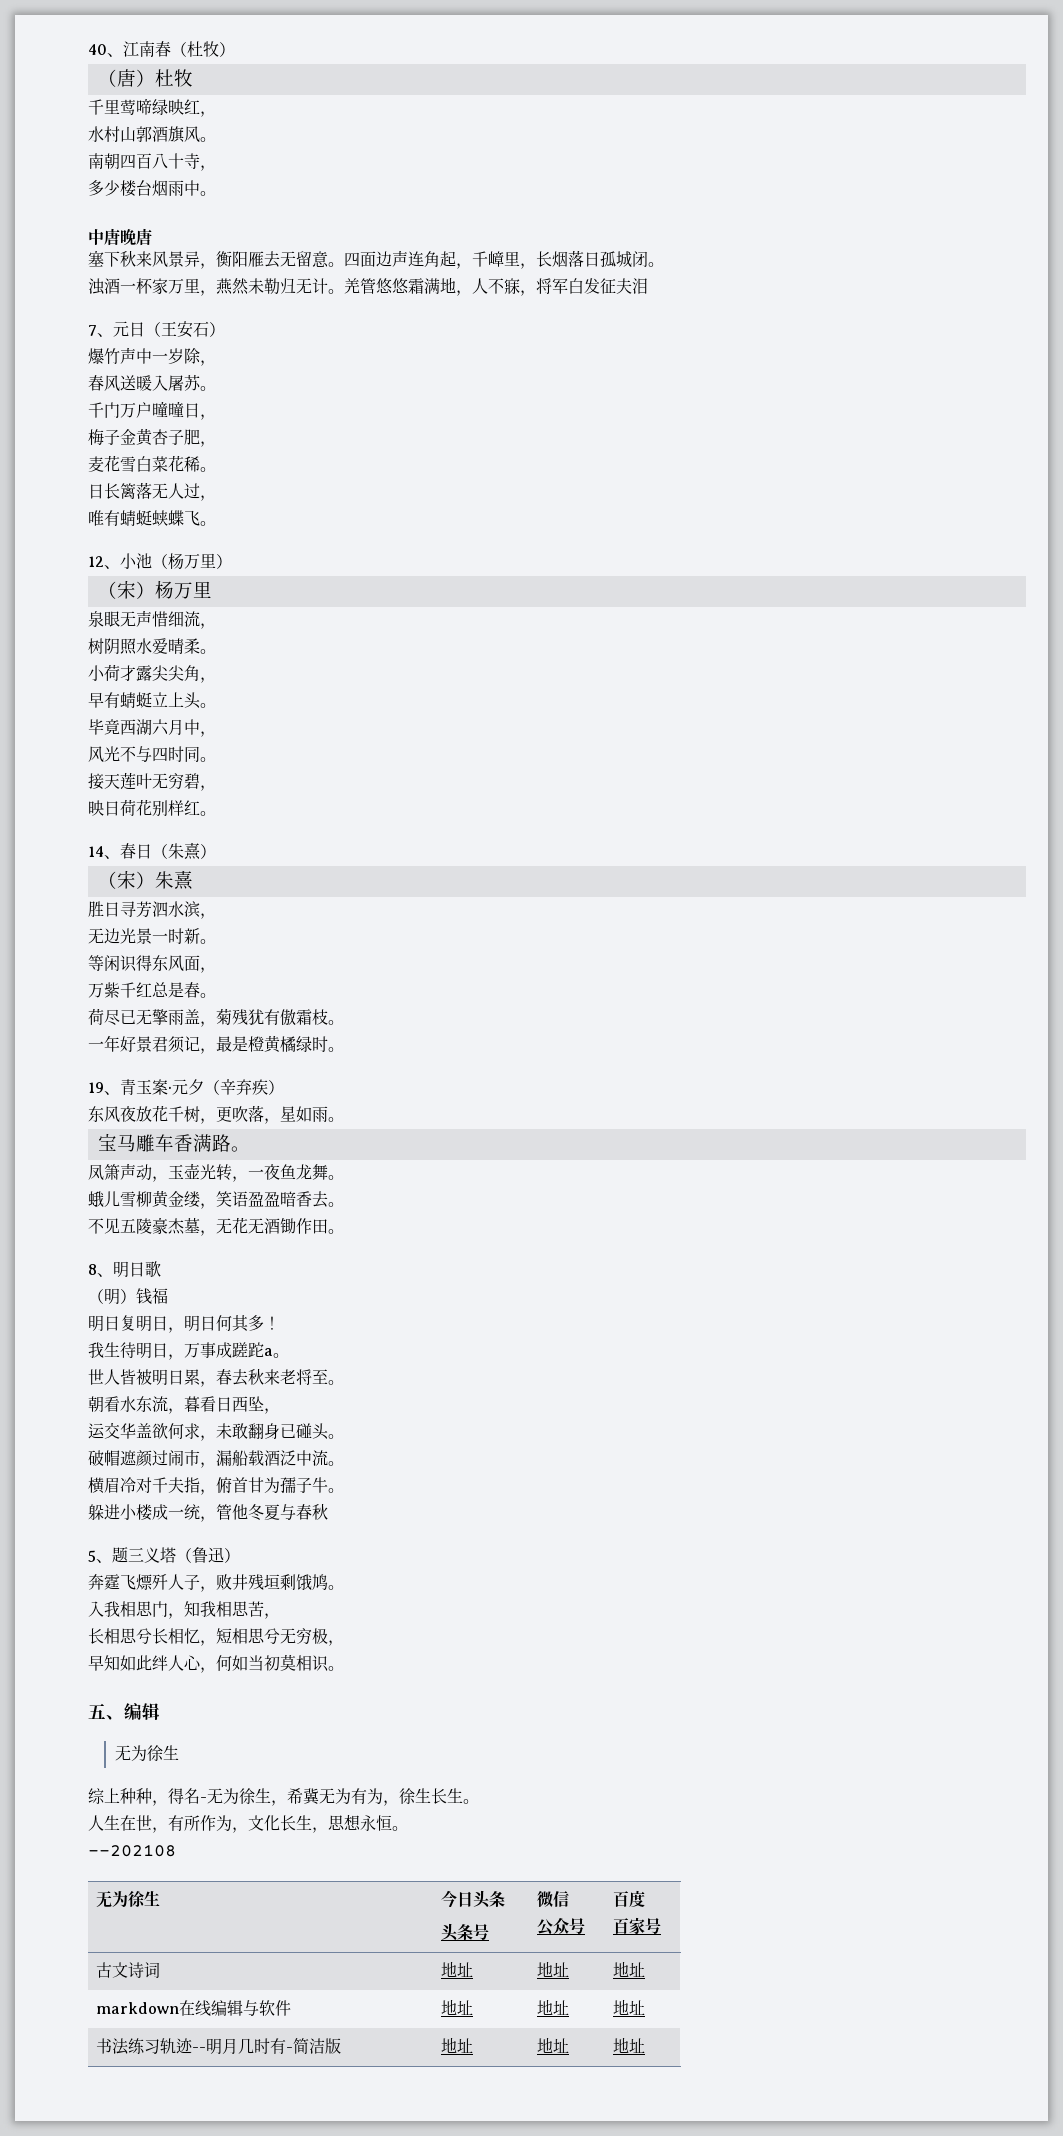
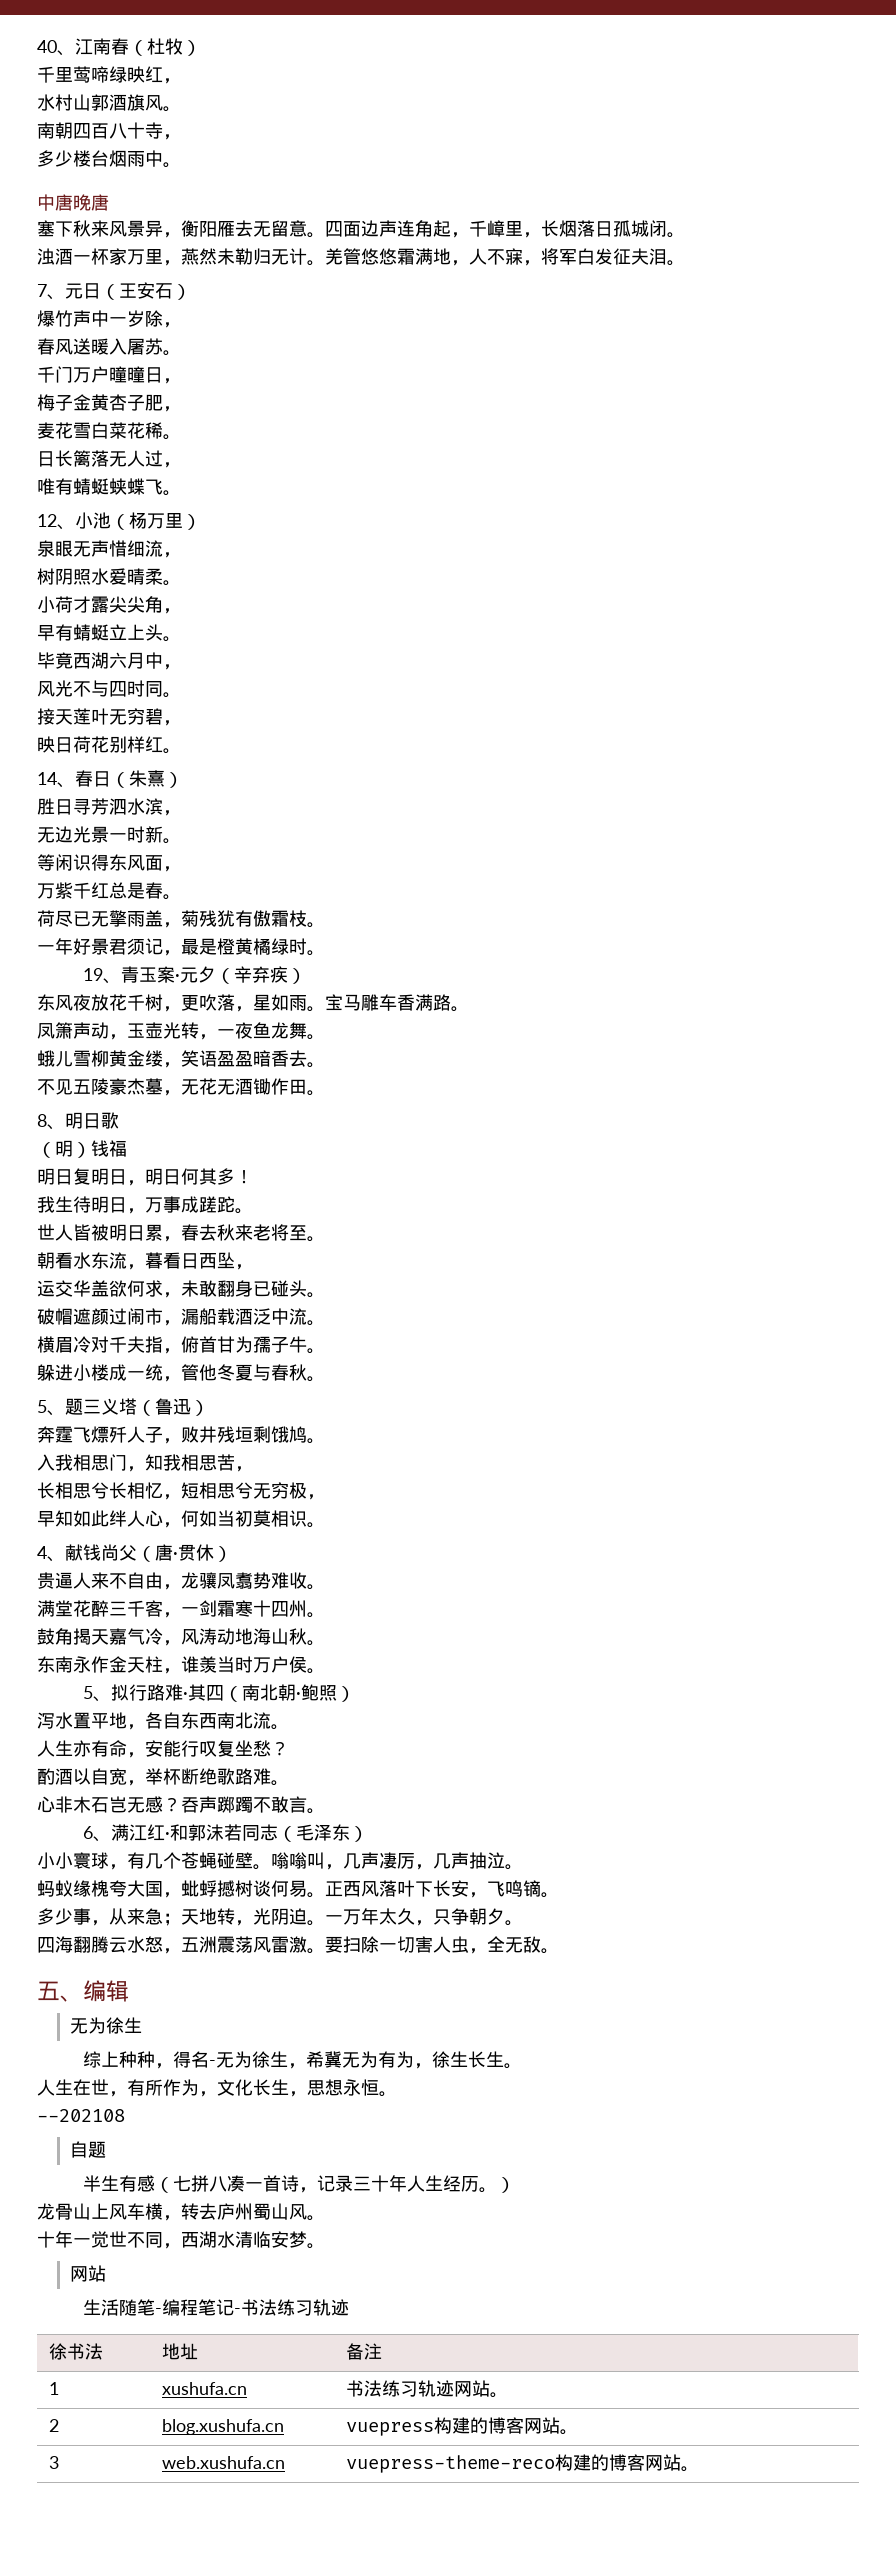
- （唐）杜牧
- 羌管悠悠霜满地，人不寐，将军白发征夫泪
+ 羌管悠悠霜满地，人不寐，将军白发征夫泪。
- （宋）杨万里
- （宋）朱熹
- 东风夜放花千树，更吹落，星如雨。
- 宝马雕车香满路。
+ 东风夜放花千树，更吹落，星如雨。宝马雕车香满路。
- 我生待明日，万事成蹉跎a。
+ 我生待明日，万事成蹉跎。
- 躲进小楼成一统，管他冬夏与春秋
+ 躲进小楼成一统，管他冬夏与春秋。
+ 4、献钱尚父（唐·贯休）
+ 贵逼人来不自由，龙骧凤翥势难收。
+ 满堂花醉三千客，一剑霜寒十四州。
+ 鼓角揭天嘉气冷，风涛动地海山秋。
+ 东南永作金天柱，谁羡当时万户侯。
+ 5、拟行路难·其四（南北朝·鲍照）
+ 泻水置平地，各自东西南北流。
+ 人生亦有命，安能行叹复坐愁？
+ 酌酒以自宽，举杯断绝歌路难。
+ 心非木石岂无感？吞声踯躅不敢言。
+ 6、满江红·和郭沫若同志（毛泽东）
+ 小小寰球，有几个苍蝇碰壁。嗡嗡叫，几声凄厉，几声抽泣。
+ 蚂蚁缘槐夸大国，蚍蜉撼树谈何易。正西风落叶下长安，飞鸣镝。
+ 多少事，从来急；天地转，光阴迫。一万年太久，只争朝夕。
+ 四海翻腾云水怒，五洲震荡风雷激。要扫除一切害人虫，全无敌。
- 无为徐生 | 今日头条
- 头条号 | 微信
- 公众号 | 百度
- 百家号
- 古文诗词 | 地址 | 地址 | 地址
- markdown在线编辑与软件 | 地址 | 地址 | 地址
- 书法练习轨迹--明月几时有-简洁版 | 地址 | 地址 | 地址
+ 自题
+ 半生有感（七拼八凑一首诗，记录三十年人生经历。）
+ 龙骨山上风车横，转去庐州蜀山风。
+ 十年一觉世不同，西湖水清临安梦。
+ 网站
+ 生活随笔-编程笔记-书法练习轨迹
+ 徐书法 | 地址 | 备注
+ 1 | xushufa.cn | 书法练习轨迹网站。
+ 2 | blog.xushufa.cn | vuepress构建的博客网站。
+ 3 | web.xushufa.cn | vuepress-theme-reco构建的博客网站。

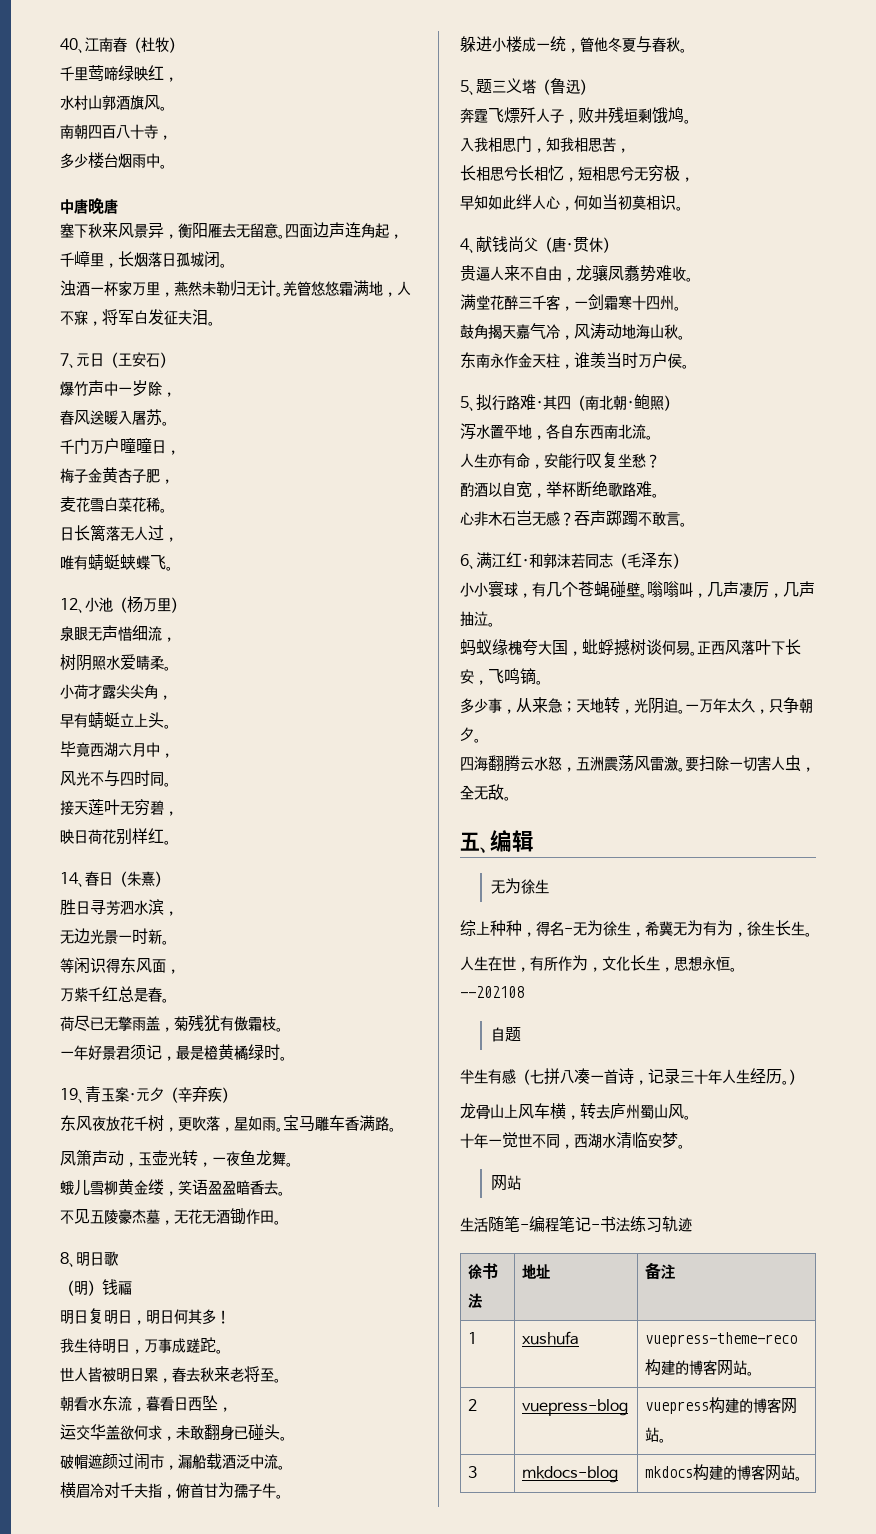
- 1 | xushufa.cn | 书法练习轨迹网站。
+ 1 | xushufa | vuepress-theme-reco构建的博客网站。
- 2 | blog.xushufa.cn | vuepress构建的博客网站。
+ 2 | vuepress-blog | vuepress构建的博客网站。
- 3 | web.xushufa.cn | vuepress-theme-reco构建的博客网站。
+ 3 | mkdocs-blog | mkdocs构建的博客网站。

